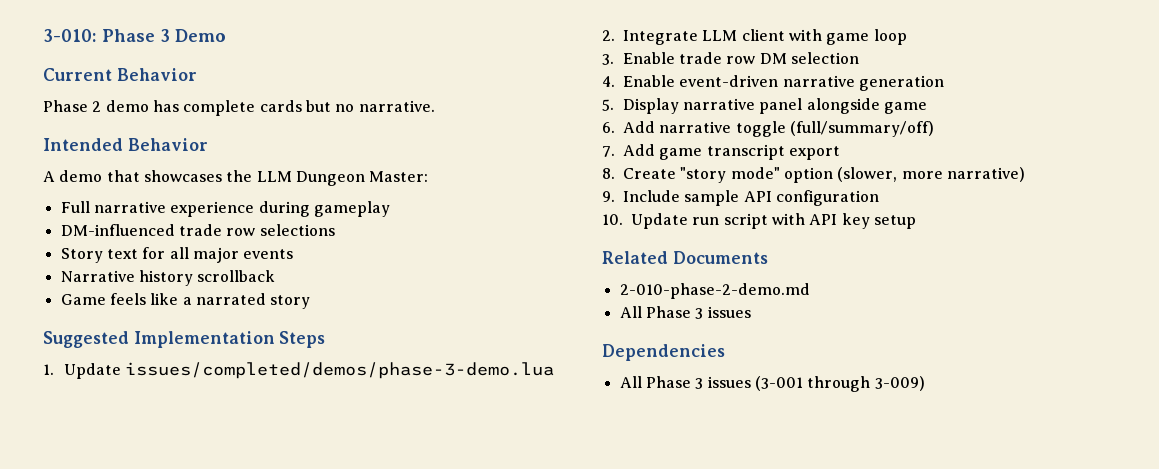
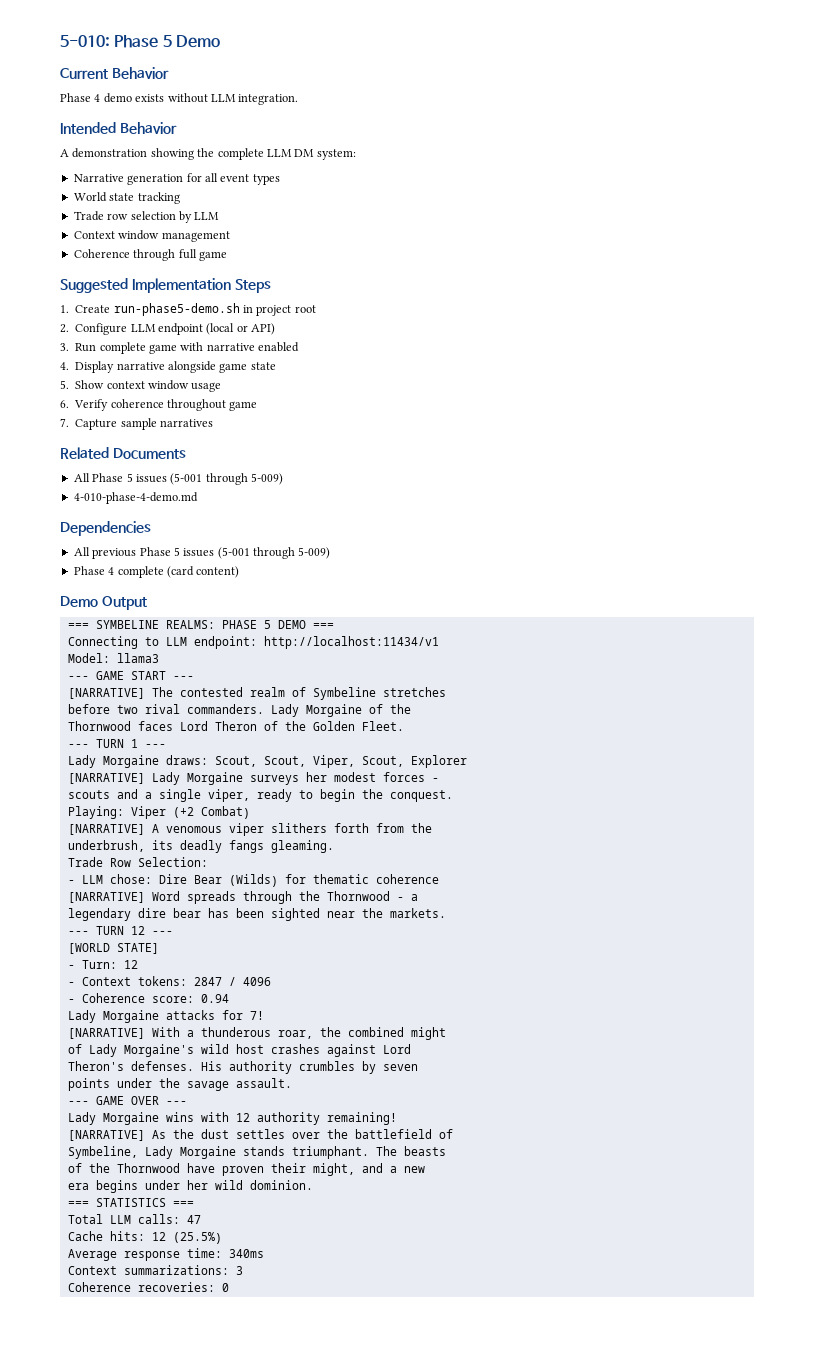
- 3-010: Phase 3 Demo
+ 5-010: Phase 5 Demo
- Phase 2 demo has complete cards but no narrative.
+ Phase 4 demo exists without LLM integration.
  Intended Behavior
- A demo that showcases the LLM Dungeon Master:
- Full narrative experience during gameplay
- DM-influenced trade row selections
- Story text for all major events
- Narrative history scrollback
- Game feels like a narrated story
+ A demonstration showing the complete LLM DM system:
+ Narrative generation for all event types
+ World state tracking
+ Trade row selection by LLM
+ Context window management
+ Coherence through full game
  Suggested Implementation Steps
- 1. Update issues/completed/demos/phase-3-demo.lua
- 2. Integrate LLM client with game loop
- 3. Enable trade row DM selection
- 4. Enable event-driven narrative generation
- 5. Display narrative panel alongside game
- 6. Add narrative toggle (full/summary/off)
- 7. Add game transcript export
- 8. Create "story mode" option (slower, more narrative)
- 9. Include sample API configuration
- 10. Update run script with API key setup
+ 1. Create run-phase5-demo.sh in project root
+ 2. Configure LLM endpoint (local or API)
+ 3. Run complete game with narrative enabled
+ 4. Display narrative alongside game state
+ 5. Show context window usage
+ 6. Verify coherence throughout game
+ 7. Capture sample narratives
- 2-010-phase-2-demo.md
- All Phase 3 issues
+ All Phase 5 issues (5-001 through 5-009)
+ 4-010-phase-4-demo.md
  Dependencies
- All Phase 3 issues (3-001 through 3-009)
+ All previous Phase 5 issues (5-001 through 5-009)
+ Phase 4 complete (card content)
+ Demo Output
+ === SYMBELINE REALMS: PHASE 5 DEMO ===
+ Connecting to LLM endpoint: http://localhost:11434/v1
+ Model: llama3
+ --- GAME START ---
+ [NARRATIVE] The contested realm of Symbeline stretches
+ before two rival commanders. Lady Morgaine of the
+ Thornwood faces Lord Theron of the Golden Fleet.
+ --- TURN 1 ---
+ Lady Morgaine draws: Scout, Scout, Viper, Scout, Explorer
+ [NARRATIVE] Lady Morgaine surveys her modest forces -
+ scouts and a single viper, ready to begin the conquest.
+ Playing: Viper (+2 Combat)
+ [NARRATIVE] A venomous viper slithers forth from the
+ underbrush, its deadly fangs gleaming.
+ Trade Row Selection:
+ - LLM chose: Dire Bear (Wilds) for thematic coherence
+ [NARRATIVE] Word spreads through the Thornwood - a
+ legendary dire bear has been sighted near the markets.
+ --- TURN 12 ---
+ [WORLD STATE]
+ - Turn: 12
+ - Context tokens: 2847 / 4096
+ - Coherence score: 0.94
+ Lady Morgaine attacks for 7!
+ [NARRATIVE] With a thunderous roar, the combined might
+ of Lady Morgaine's wild host crashes against Lord
+ Theron's defenses. His authority crumbles by seven
+ points under the savage assault.
+ --- GAME OVER ---
+ Lady Morgaine wins with 12 authority remaining!
+ [NARRATIVE] As the dust settles over the battlefield of
+ Symbeline, Lady Morgaine stands triumphant. The beasts
+ of the Thornwood have proven their might, and a new
+ era begins under her wild dominion.
+ === STATISTICS ===
+ Total LLM calls: 47
+ Cache hits: 12 (25.5%)
+ Average response time: 340ms
+ Context summarizations: 3
+ Coherence recoveries: 0

